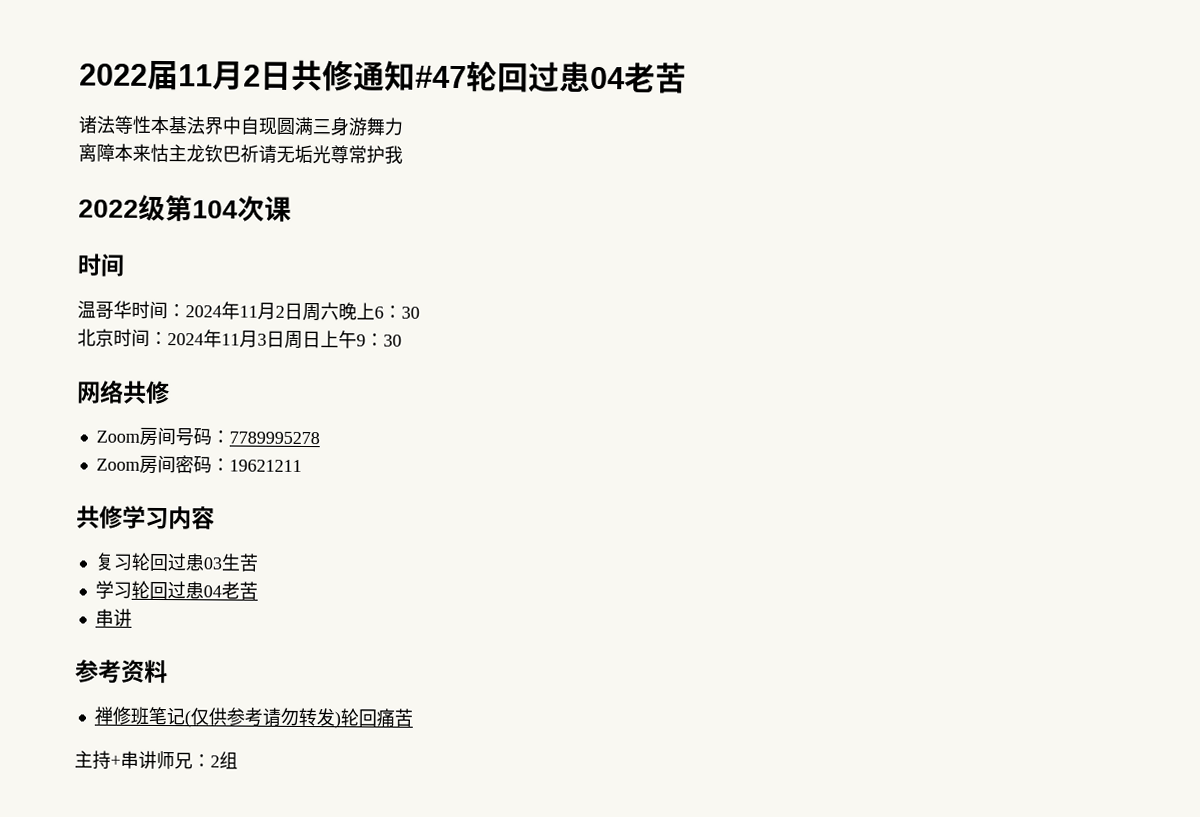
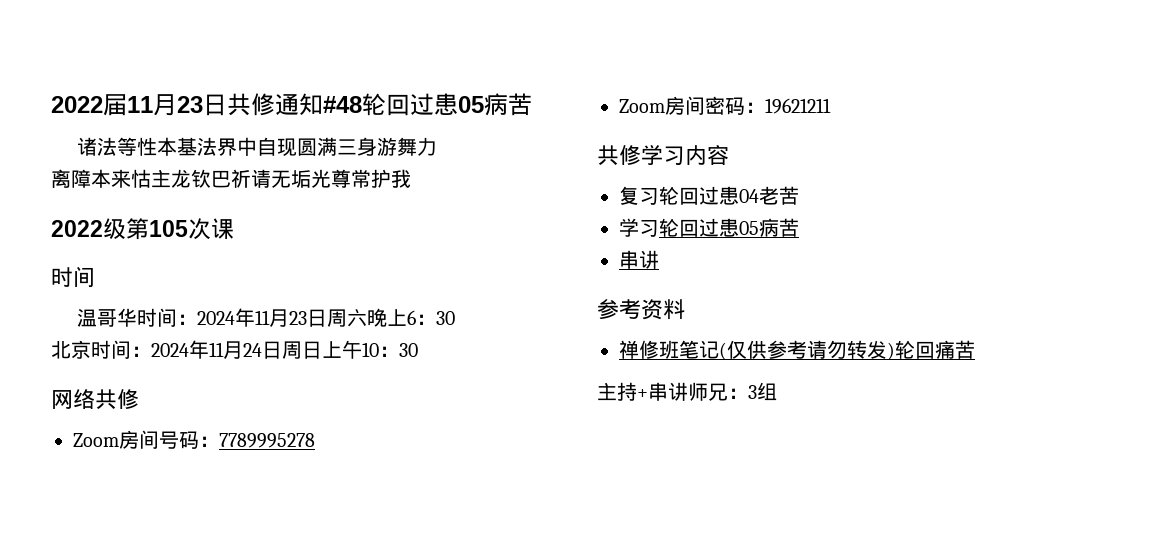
- 2022届11月2日共修通知#47轮回过患04老苦
+ 2022届11月23日共修通知#48轮回过患05病苦
- 2022级第104次课
+ 2022级第105次课
- 温哥华时间：2024年11月2日周六晚上6：30
+ 温哥华时间：2024年11月23日周六晚上6：30
- 北京时间：2024年11月3日周日上午9：30
+ 北京时间：2024年11月24日周日上午10：30
- 复习轮回过患03生苦
+ 复习轮回过患04老苦
- 学习轮回过患04老苦
+ 学习轮回过患05病苦
- 主持+串讲师兄：2组
+ 主持+串讲师兄：3组

